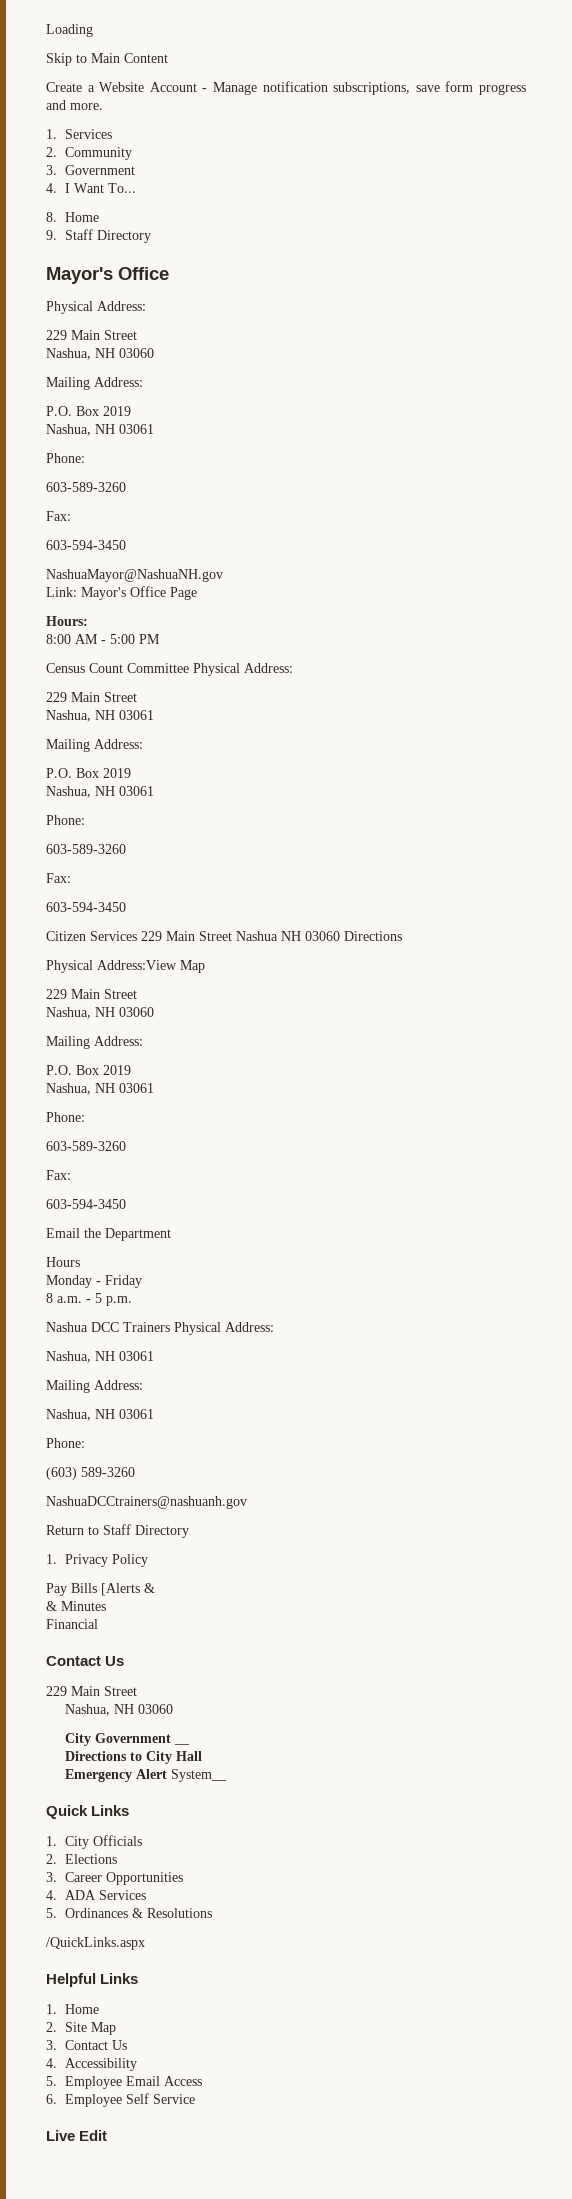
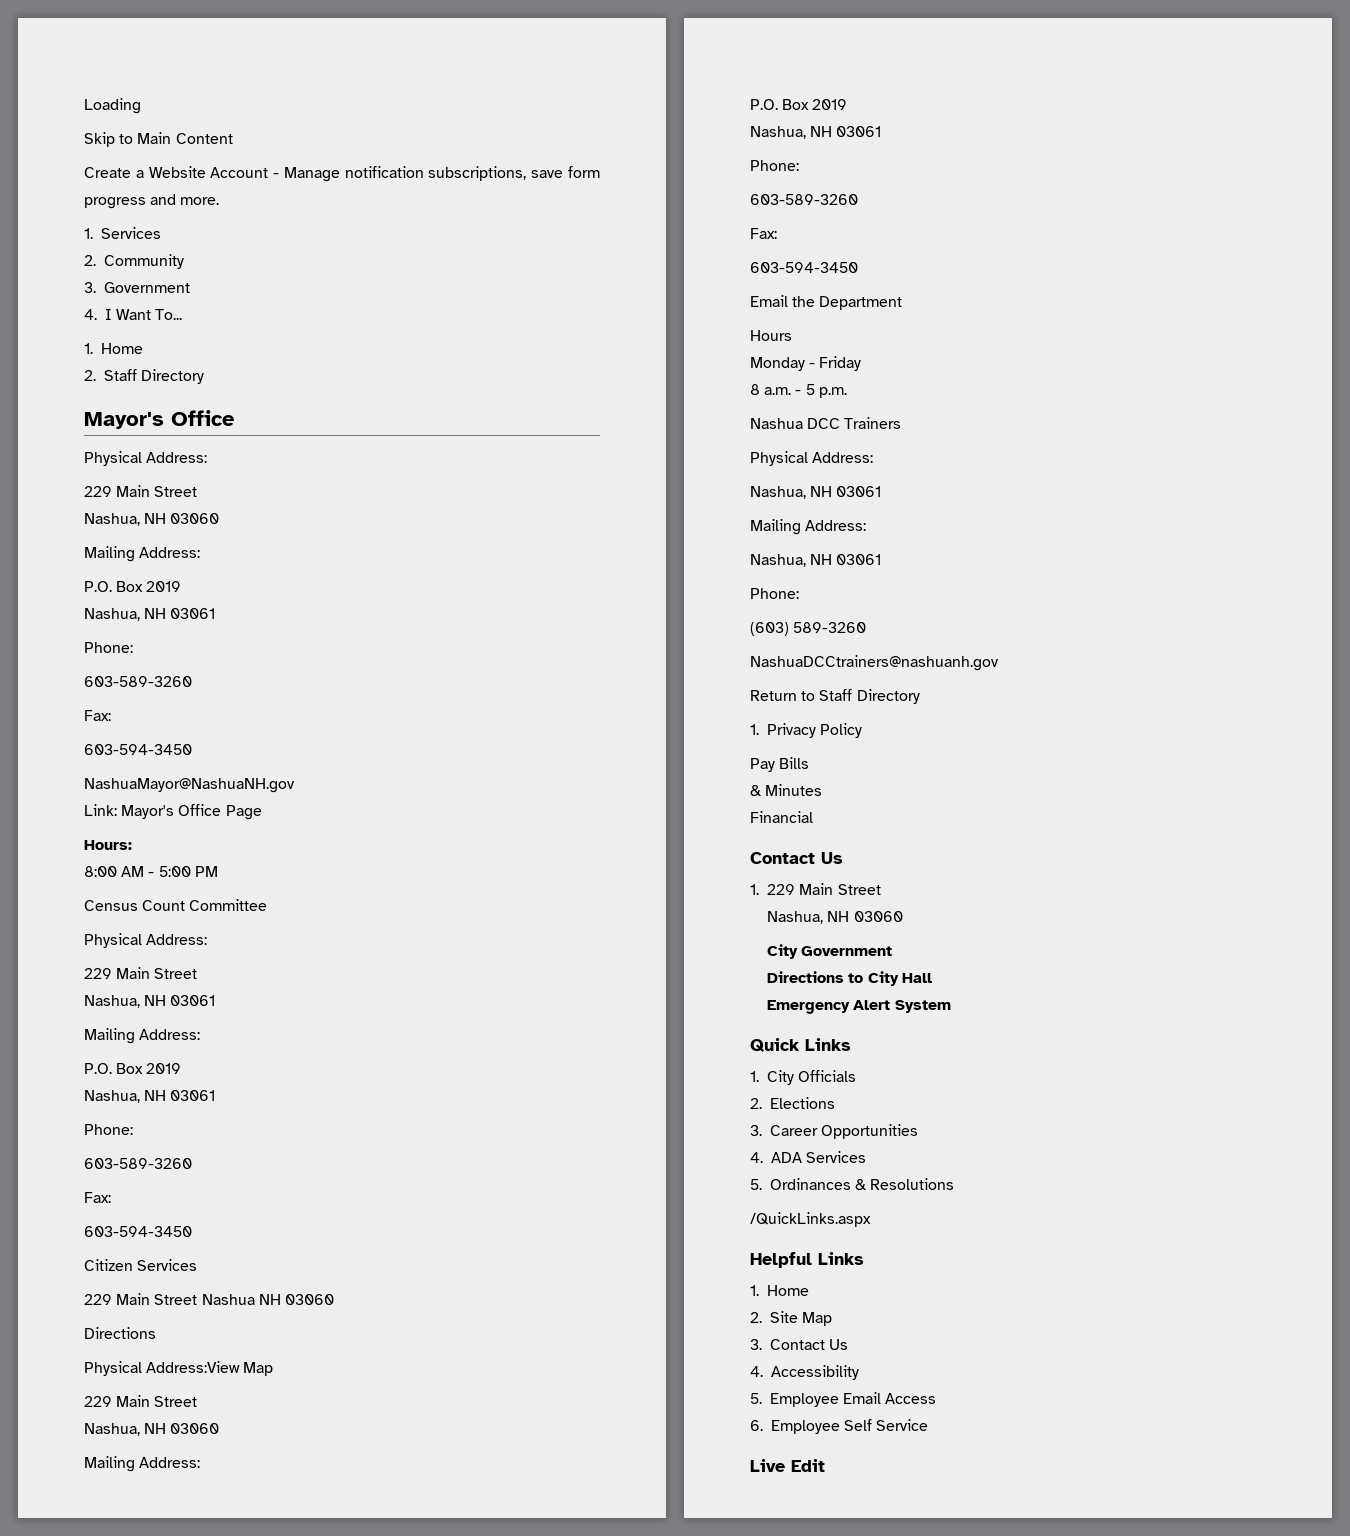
  4. I Want To...
- 8. Home
- 9. Staff Directory
+ 1. Home
+ 2. Staff Directory
- Census Count Committee Physical Address:
+ Census Count Committee
+ Physical Address:
- Citizen Services 229 Main Street Nashua NH 03060 Directions
+ Citizen Services
+ 229 Main Street Nashua NH 03060
+ Directions
- Nashua DCC Trainers Physical Address:
+ Nashua DCC Trainers
+ Physical Address:
- Pay Bills [Alerts &
+ Pay Bills
  Financial
  Contact Us
- 229 Main Street
+ 1. 229 Main Street
- City Government __
+ City Government
- Emergency Alert System__
+ Emergency Alert System

